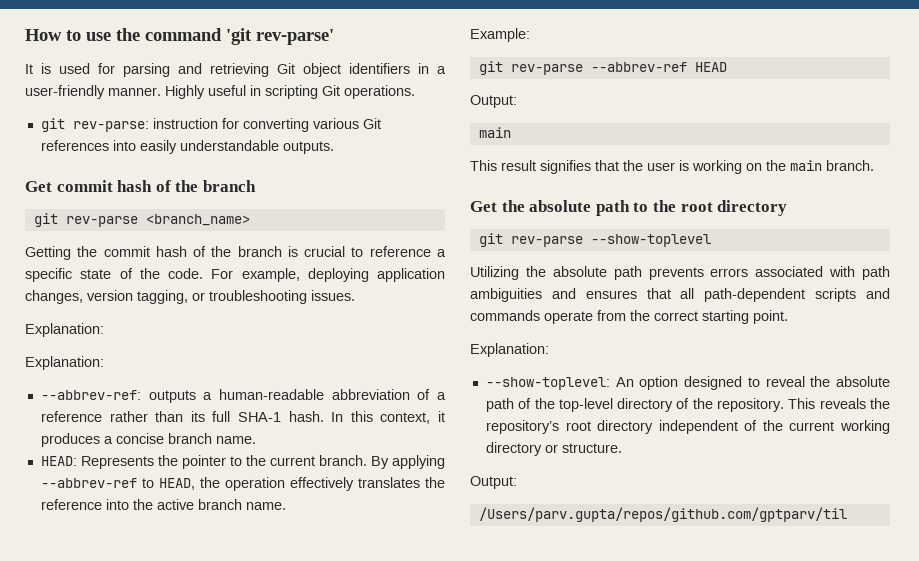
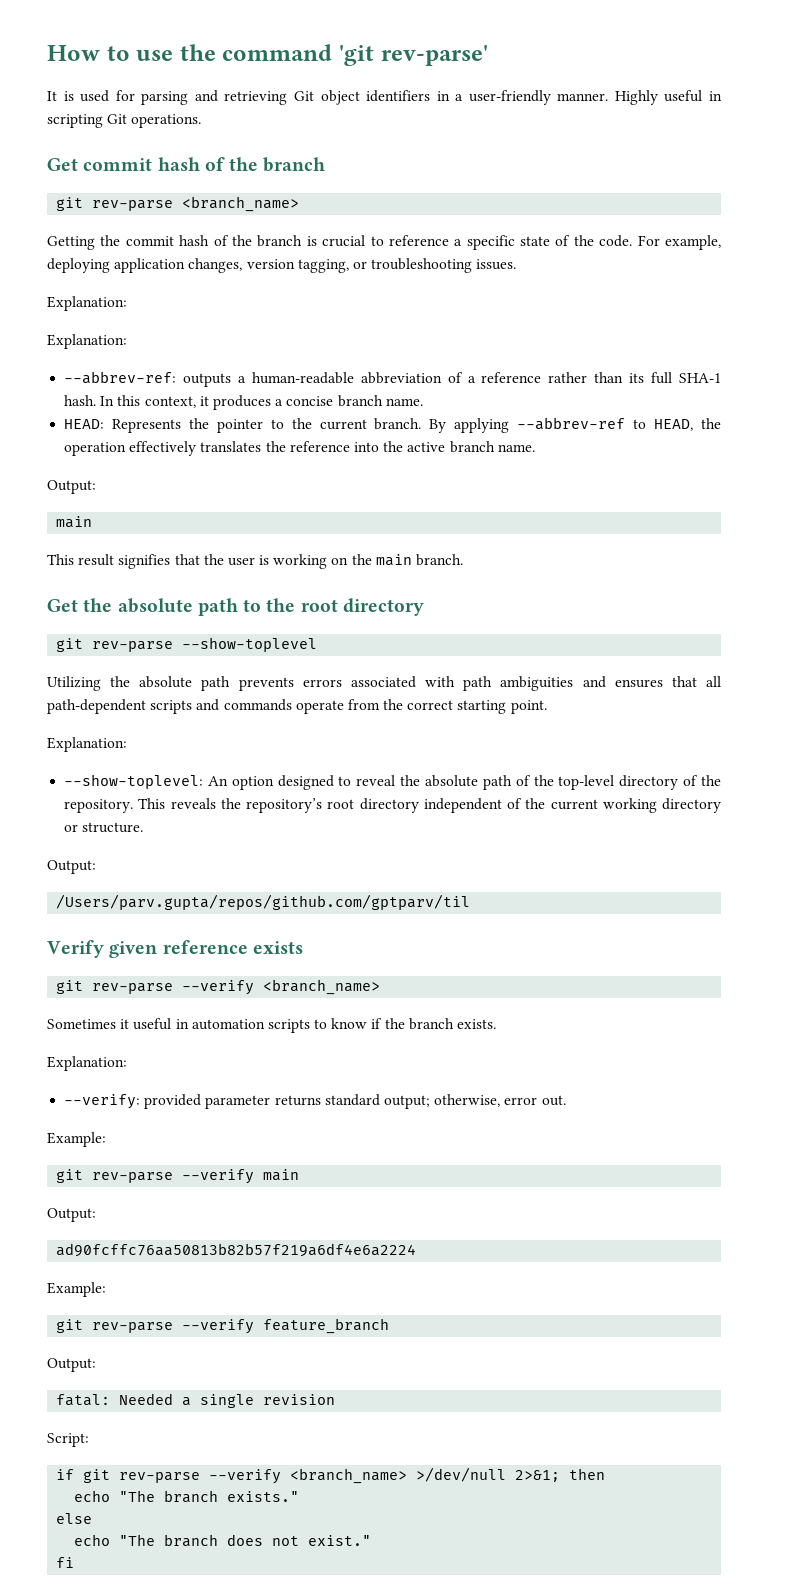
- git rev-parse: instruction for converting various Git references into easily understandable outputs.
- Example:
- git rev-parse --abbrev-ref HEAD
+ Verify given reference exists
+ git rev-parse --verify <branch_name>
+ Sometimes it useful in automation scripts to know if the branch exists.
+ Explanation:
+ --verify: provided parameter returns standard output; otherwise, error out.
+ Example:
+ git rev-parse --verify main
+ Output:
+ ad90fcffc76aa50813b82b57f219a6df4e6a2224
+ Example:
+ git rev-parse --verify feature_branch
+ Output:
+ fatal: Needed a single revision
+ Script:
+ if git rev-parse --verify <branch_name> >/dev/null 2>&1; then
+ echo "The branch exists."
+ else
+ echo "The branch does not exist."
+ fi

